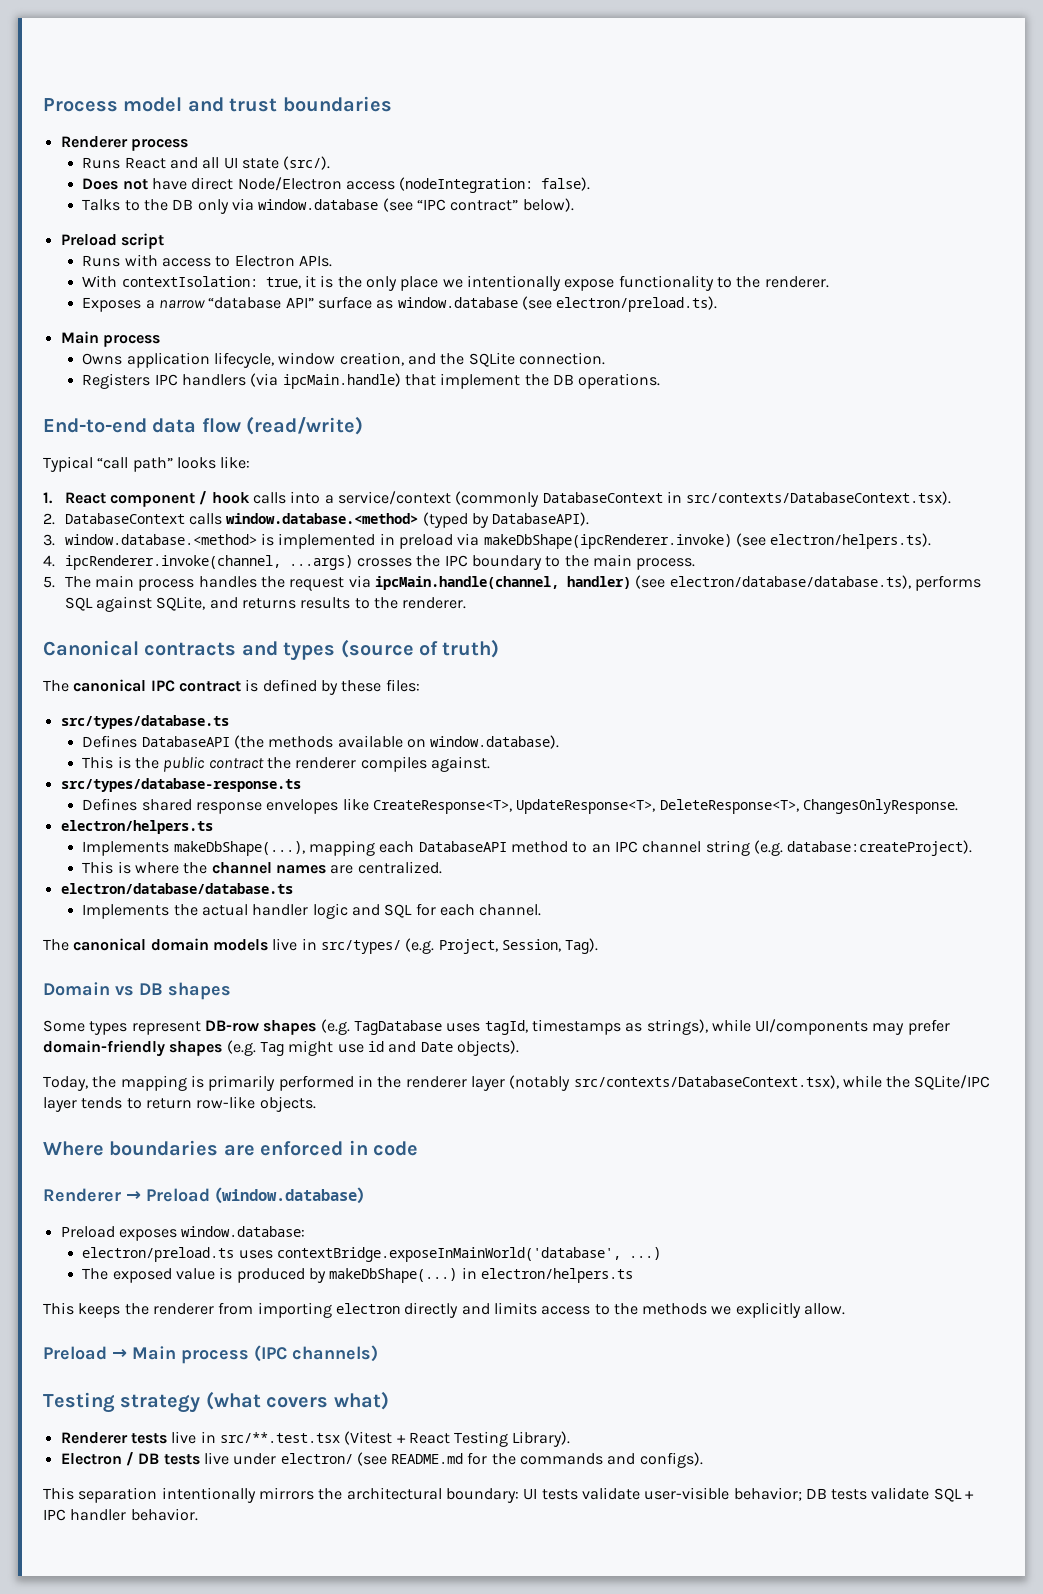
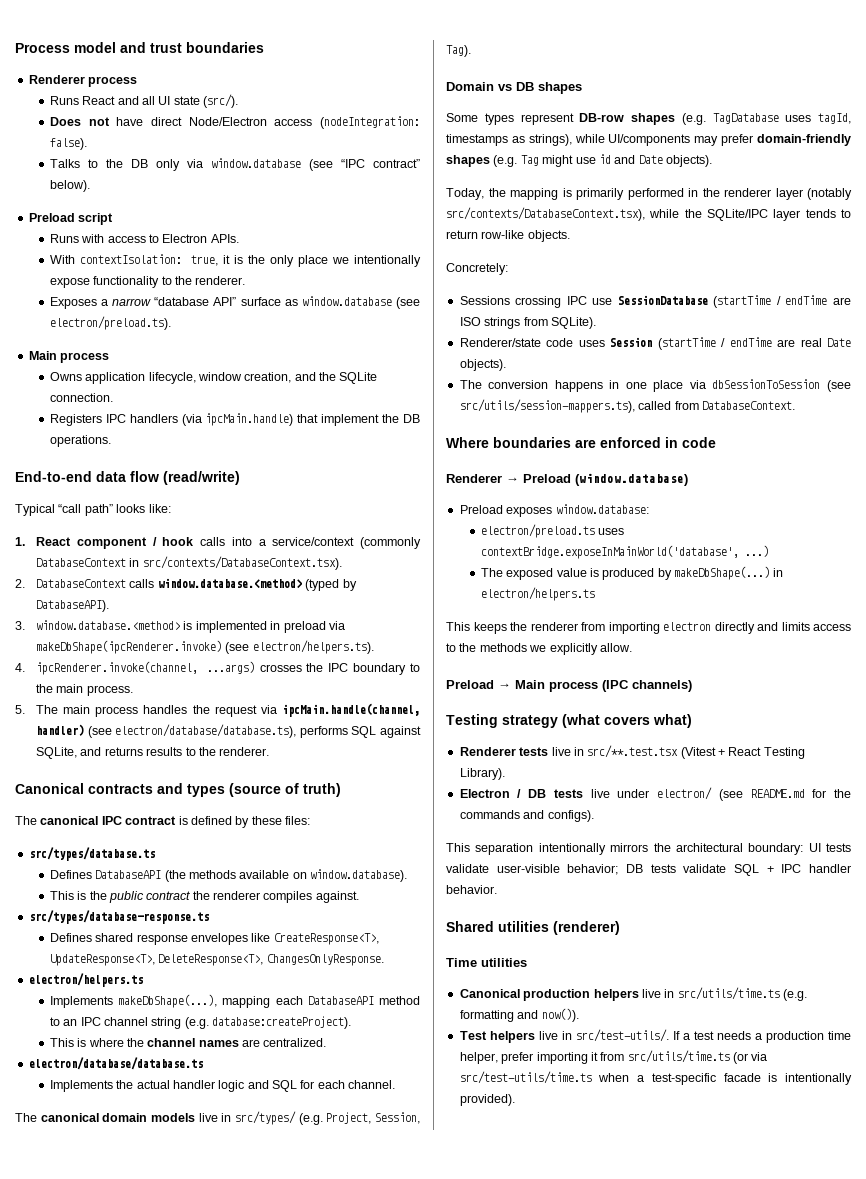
+ Concretely:
+ Sessions crossing IPC use SessionDatabase (startTime / endTime are ISO strings from SQLite).
+ Renderer/state code uses Session (startTime / endTime are real Date objects).
+ The conversion happens in one place via dbSessionToSession (see src/utils/session-mappers.ts), called from DatabaseContext.
+ Shared utilities (renderer)
+ Time utilities
+ Canonical production helpers live in src/utils/time.ts (e.g. formatting and now()).
+ Test helpers live in src/test-utils/. If a test needs a production time helper, prefer importing it from src/utils/time.ts (or via src/test-utils/time.ts when a test-specific facade is intentionally provided).

